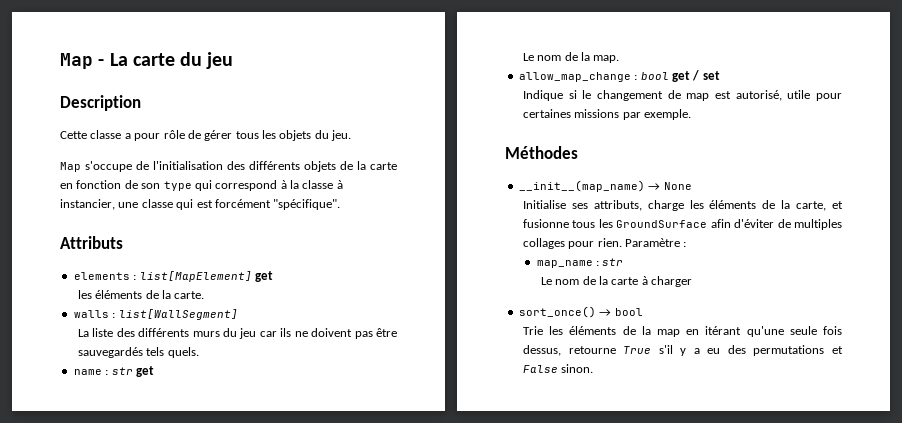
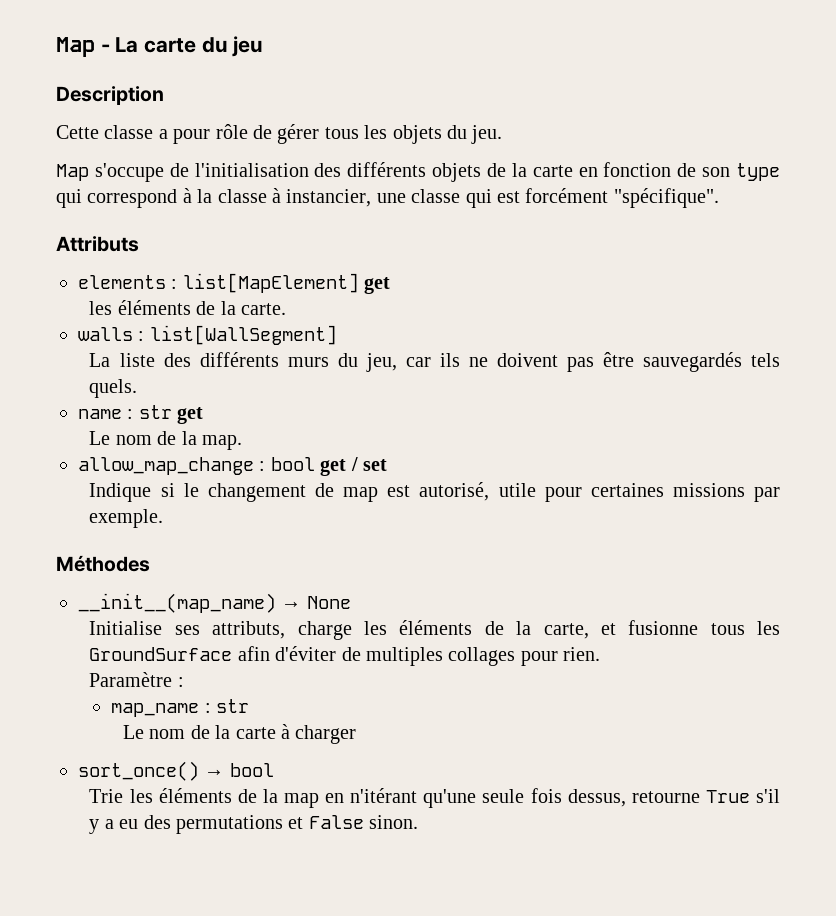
- La liste des différents murs du jeu car ils ne doivent pas être sauvegardés tels quels.
+ La liste des différents murs du jeu, car ils ne doivent pas être sauvegardés tels quels.
- Initialise ses attributs, charge les éléments de la carte, et fusionne tous les GroundSurface afin d'éviter de multiples collages pour rien. Paramètre :
+ Initialise ses attributs, charge les éléments de la carte, et fusionne tous les GroundSurface afin d'éviter de multiples collages pour rien.
+ Paramètre :
- Trie les éléments de la map en itérant qu'une seule fois dessus, retourne True s'il y a eu des permutations et False sinon.
+ Trie les éléments de la map en n'itérant qu'une seule fois dessus, retourne True s'il y a eu des permutations et False sinon.

